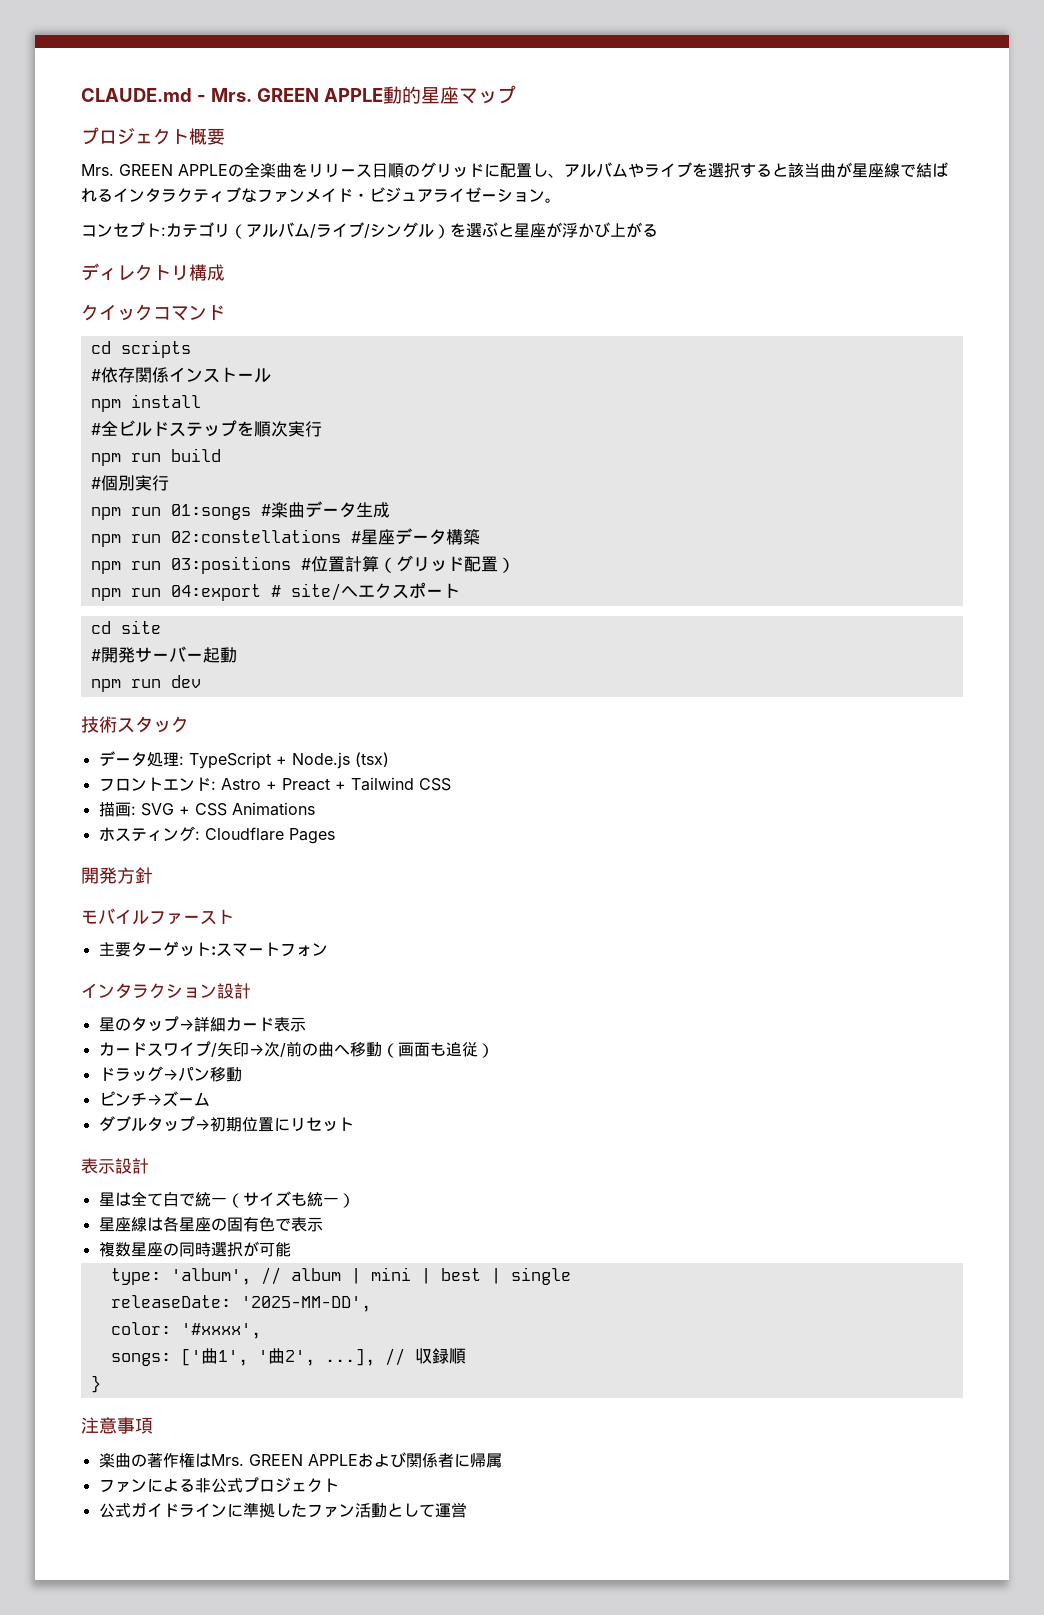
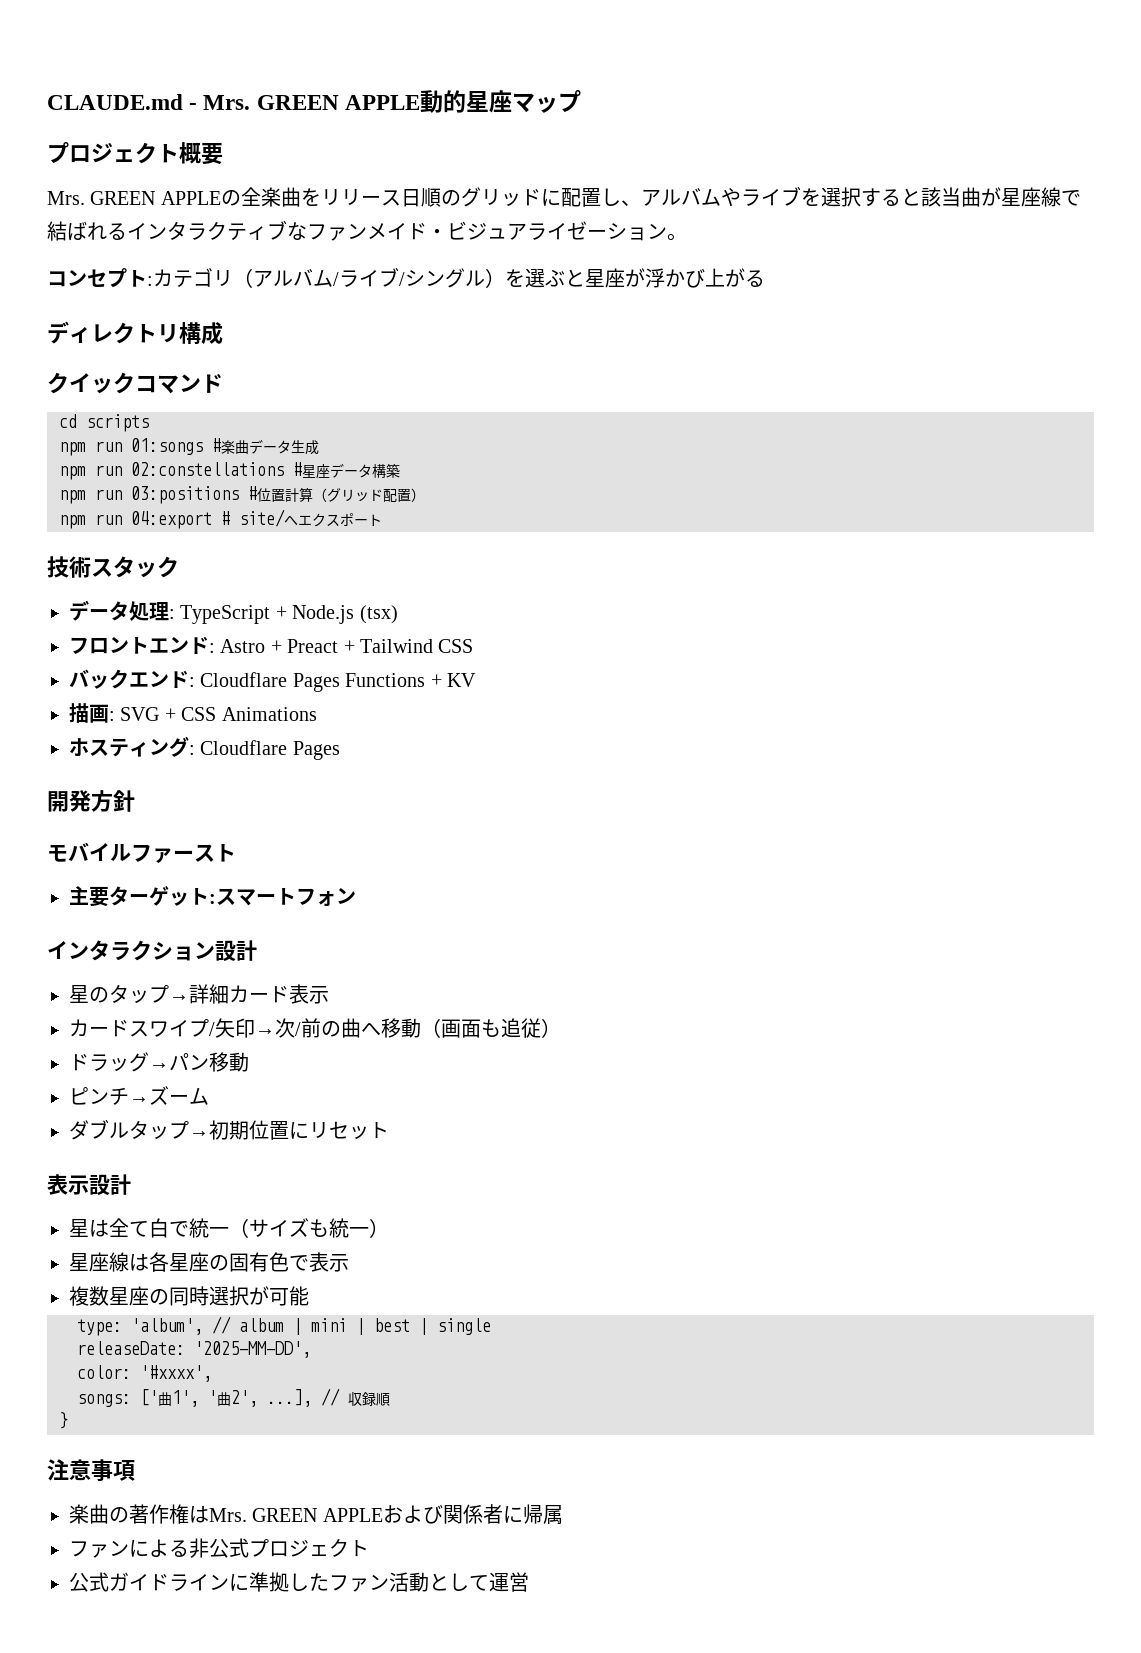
- #依存関係インストール
- npm install
- #全ビルドステップを順次実行
- npm run build
- #個別実行
- cd site
- #開発サーバー起動
- npm run dev
+ バックエンド: Cloudflare Pages Functions + KV

